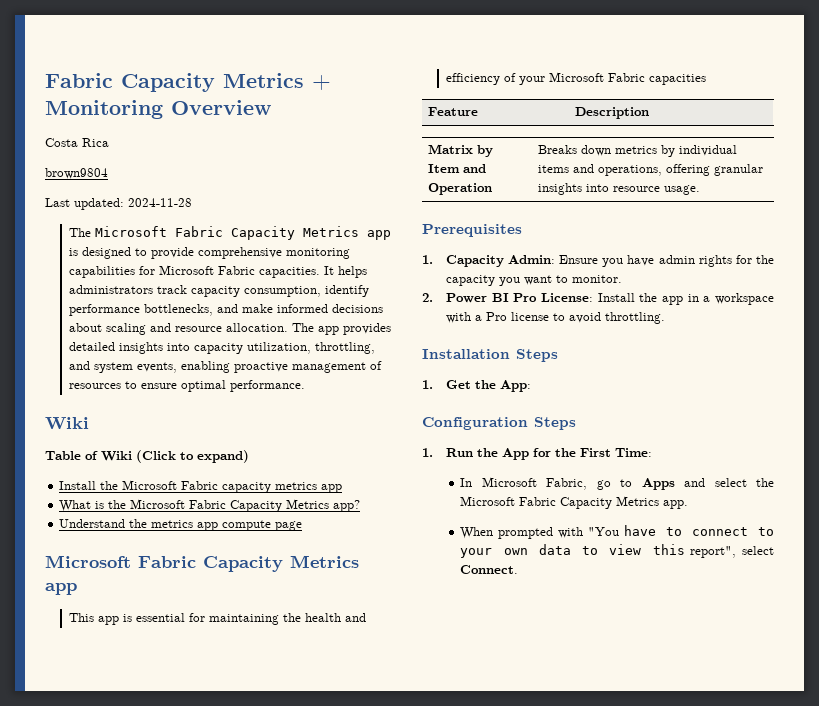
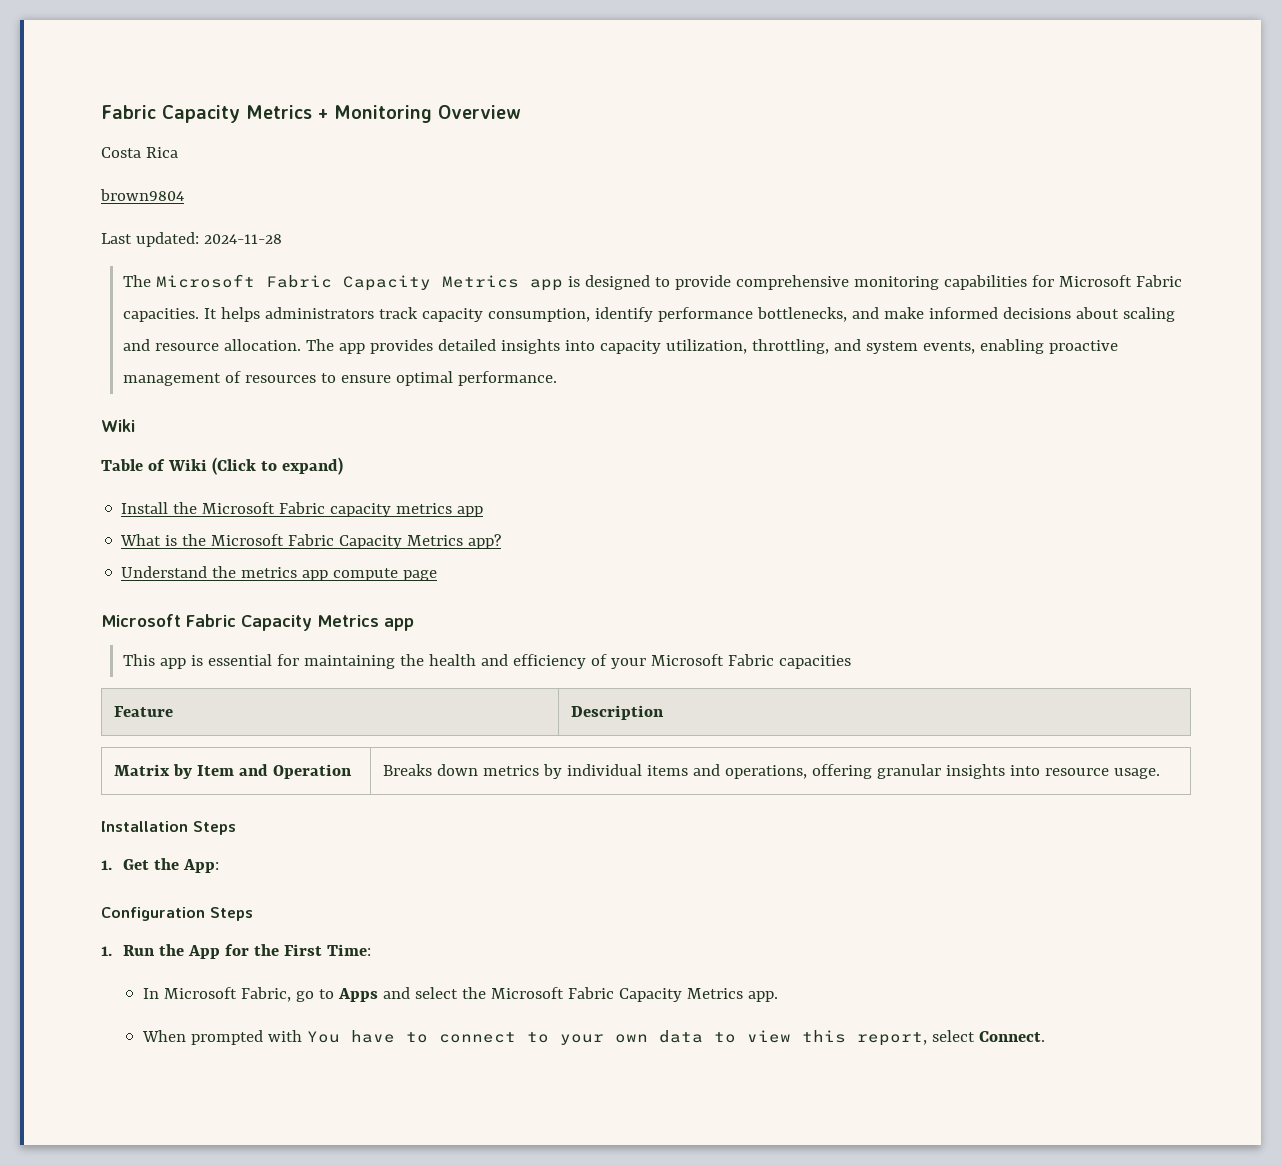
- Prerequisites
- 1. Capacity Admin: Ensure you have admin rights for the capacity you want to monitor.
- 2. Power BI Pro License: Install the app in a workspace with a Pro license to avoid throttling.
- When prompted with "You have to connect to your own data to view this report", select Connect.
+ When prompted with You have to connect to your own data to view this report, select Connect.

